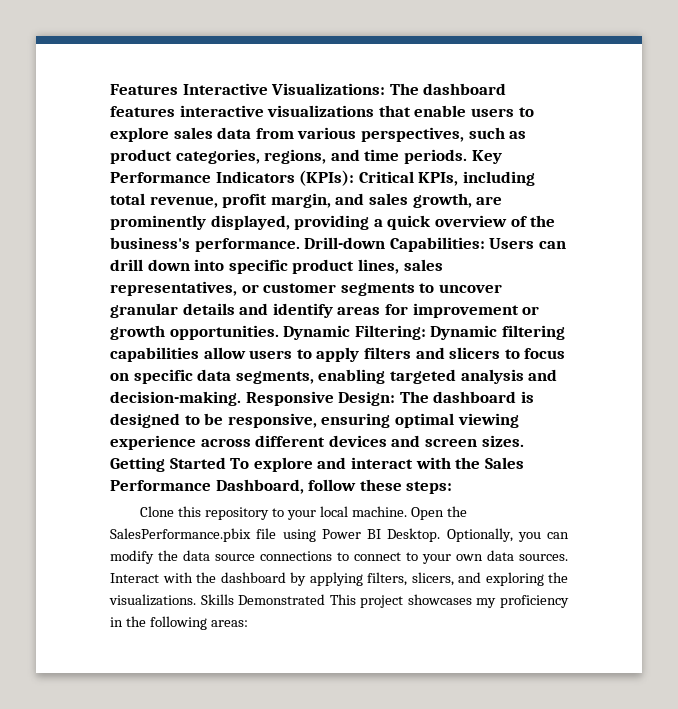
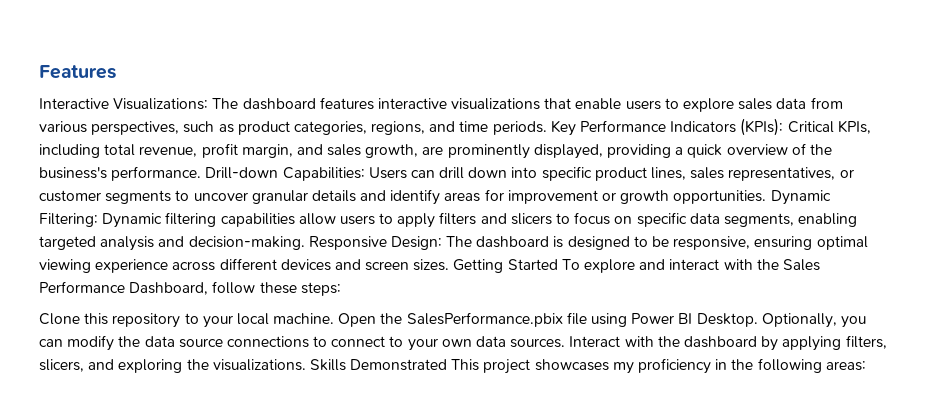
- Features Interactive Visualizations: The dashboard features interactive visualizations that enable users to explore sales data from various perspectives, such as product categories, regions, and time periods.
+ Features
+ Interactive Visualizations: The dashboard features interactive visualizations that enable users to explore sales data from various perspectives, such as product categories, regions, and time periods.

